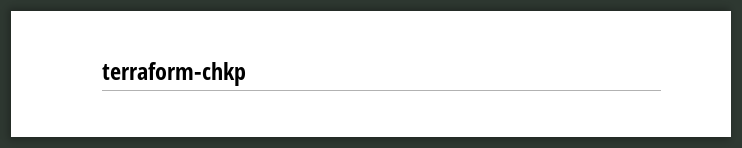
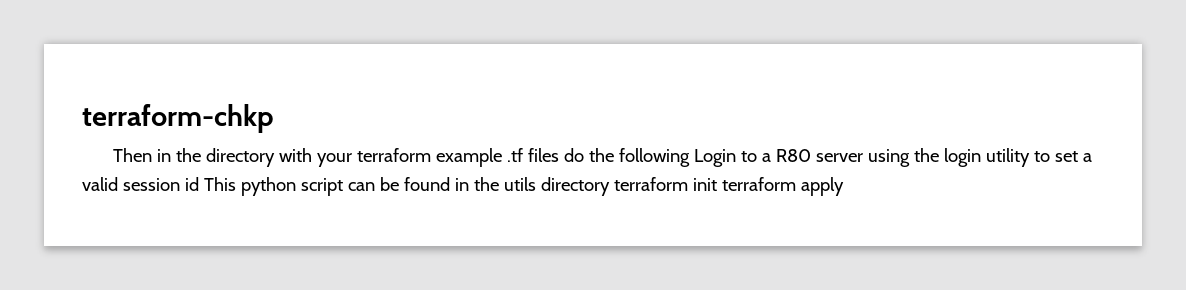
+ Then in the directory with your terraform example .tf files do the following Login to a R80 server using the login utility to set a valid session id This python script can be found in the utils directory terraform init terraform apply

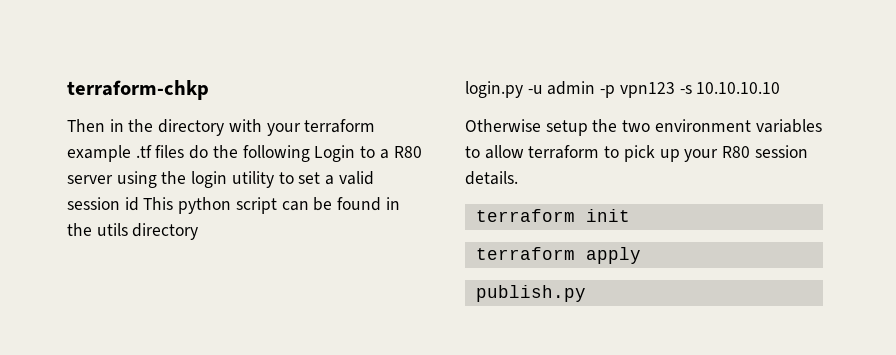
- Then in the directory with your terraform example .tf files do the following Login to a R80 server using the login utility to set a valid session id This python script can be found in the utils directory terraform init terraform apply
+ Then in the directory with your terraform example .tf files do the following Login to a R80 server using the login utility to set a valid session id This python script can be found in the utils directory
+ login.py -u admin -p vpn123 -s 10.10.10.10
+ Otherwise setup the two environment variables to allow terraform to pick up your R80 session details.
+ terraform init
+ terraform apply
+ publish.py

